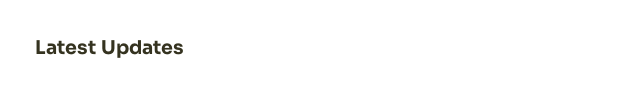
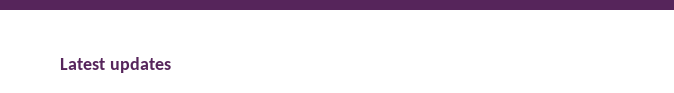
- Latest Updates
+ Latest updates

